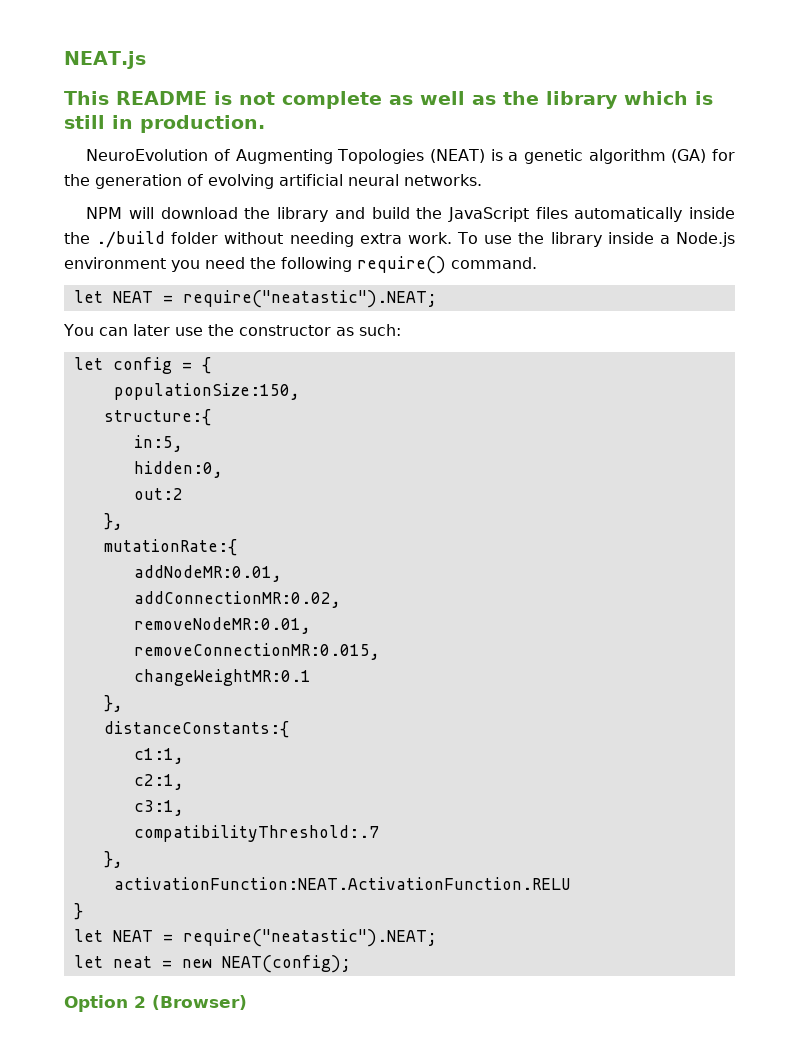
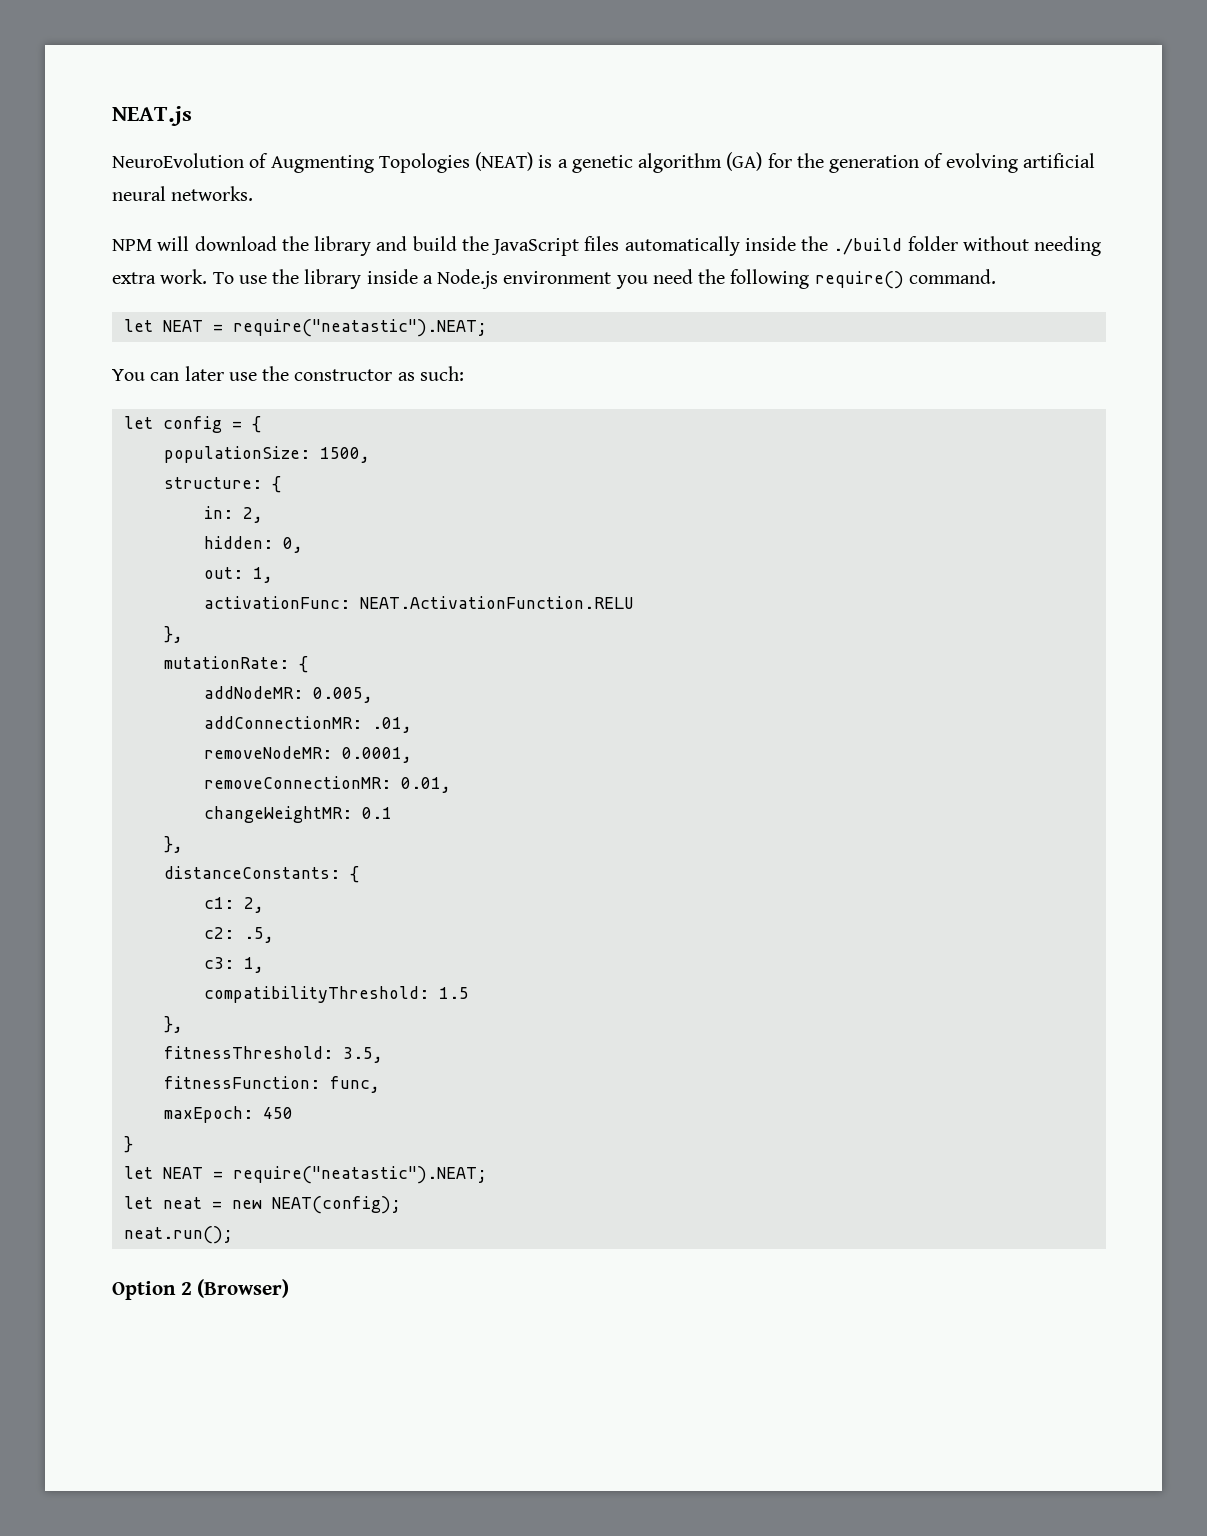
- This README is not complete as well as the library which is still in production.
- populationSize:150,
- structure:{
- in:5,
- hidden:0,
- out:2
+ populationSize: 1500,
+ structure: {
+ in: 2,
+ hidden: 0,
+ out: 1,
+ activationFunc: NEAT.ActivationFunction.RELU
  },
- mutationRate:{
- addNodeMR:0.01,
- addConnectionMR:0.02,
- removeNodeMR:0.01,
- removeConnectionMR:0.015,
- changeWeightMR:0.1
+ mutationRate: {
+ addNodeMR: 0.005,
+ addConnectionMR: .01,
+ removeNodeMR: 0.0001,
+ removeConnectionMR: 0.01,
+ changeWeightMR: 0.1
  },
- distanceConstants:{
- c1:1,
- c2:1,
- c3:1,
- compatibilityThreshold:.7
+ distanceConstants: {
+ c1: 2,
+ c2: .5,
+ c3: 1,
+ compatibilityThreshold: 1.5
  },
- activationFunction:NEAT.ActivationFunction.RELU
+ fitnessThreshold: 3.5,
+ fitnessFunction: func,
+ maxEpoch: 450
+ neat.run();

